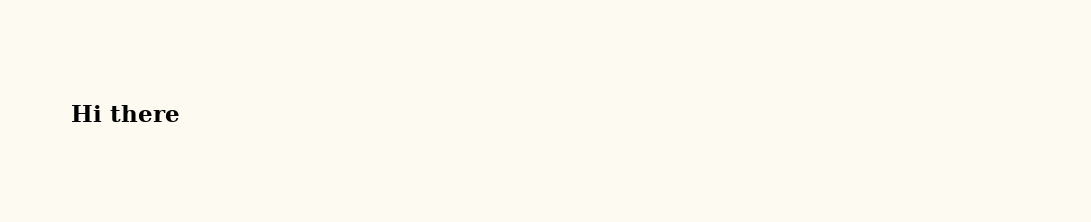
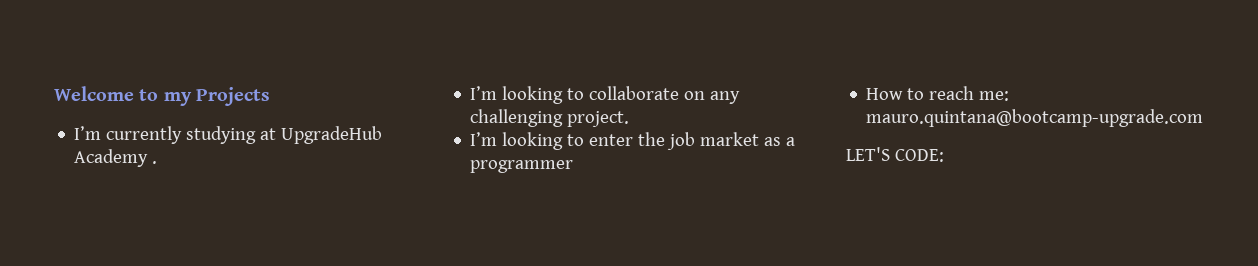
- Hi there
+ Welcome to my Projects
+ I’m currently studying at UpgradeHub Academy .
+ I’m looking to collaborate on any challenging project.
+ I’m looking to enter the job market as a programmer
+ How to reach me: mauro.quintana@bootcamp-upgrade.com
+ LET'S CODE:

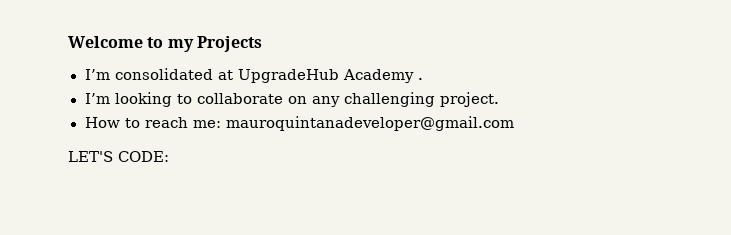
- I’m currently studying at UpgradeHub Academy .
+ I’m consolidated at UpgradeHub Academy .
- I’m looking to enter the job market as a programmer
- How to reach me: mauro.quintana@bootcamp-upgrade.com
+ How to reach me: mauroquintanadeveloper@gmail.com

